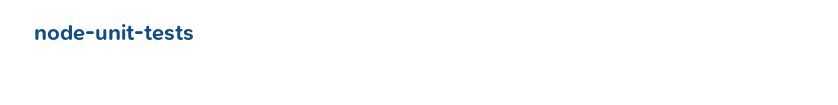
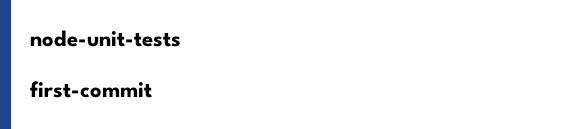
+ first-commit

